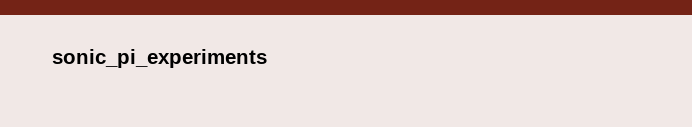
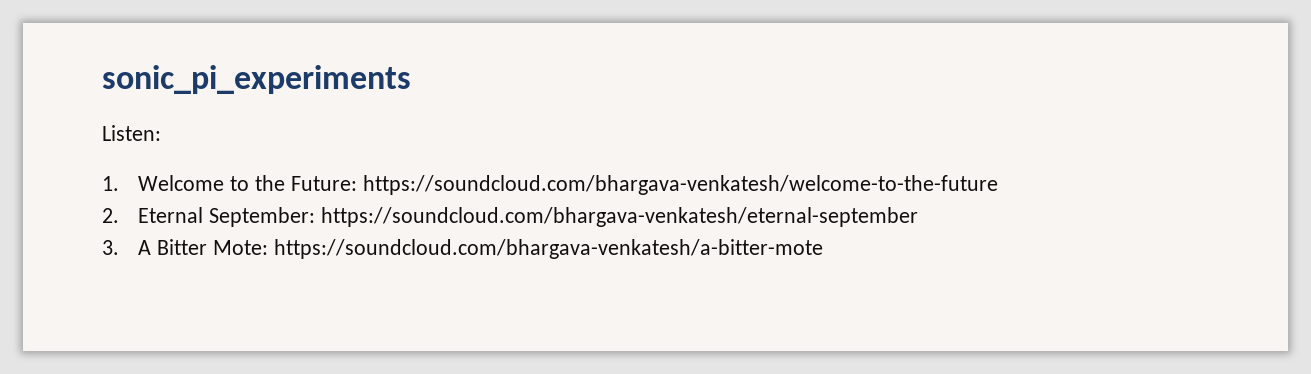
+ Listen:
+ 1. Welcome to the Future: https://soundcloud.com/bhargava-venkatesh/welcome-to-the-future
+ 2. Eternal September: https://soundcloud.com/bhargava-venkatesh/eternal-september
+ 3. A Bitter Mote: https://soundcloud.com/bhargava-venkatesh/a-bitter-mote

